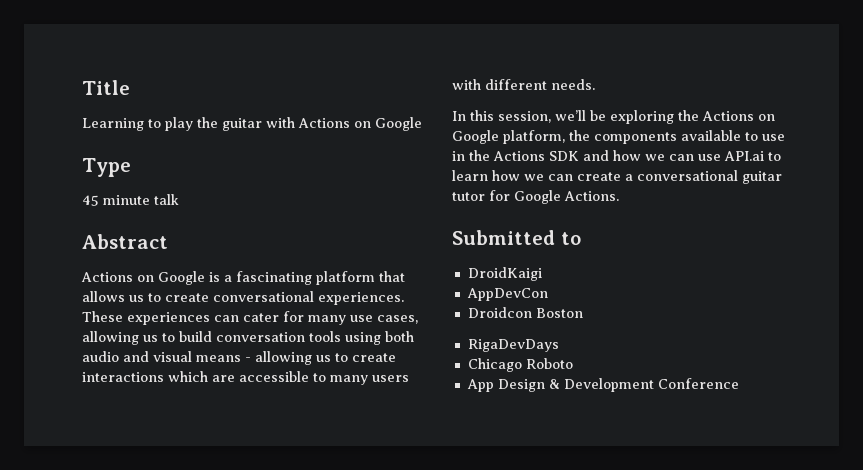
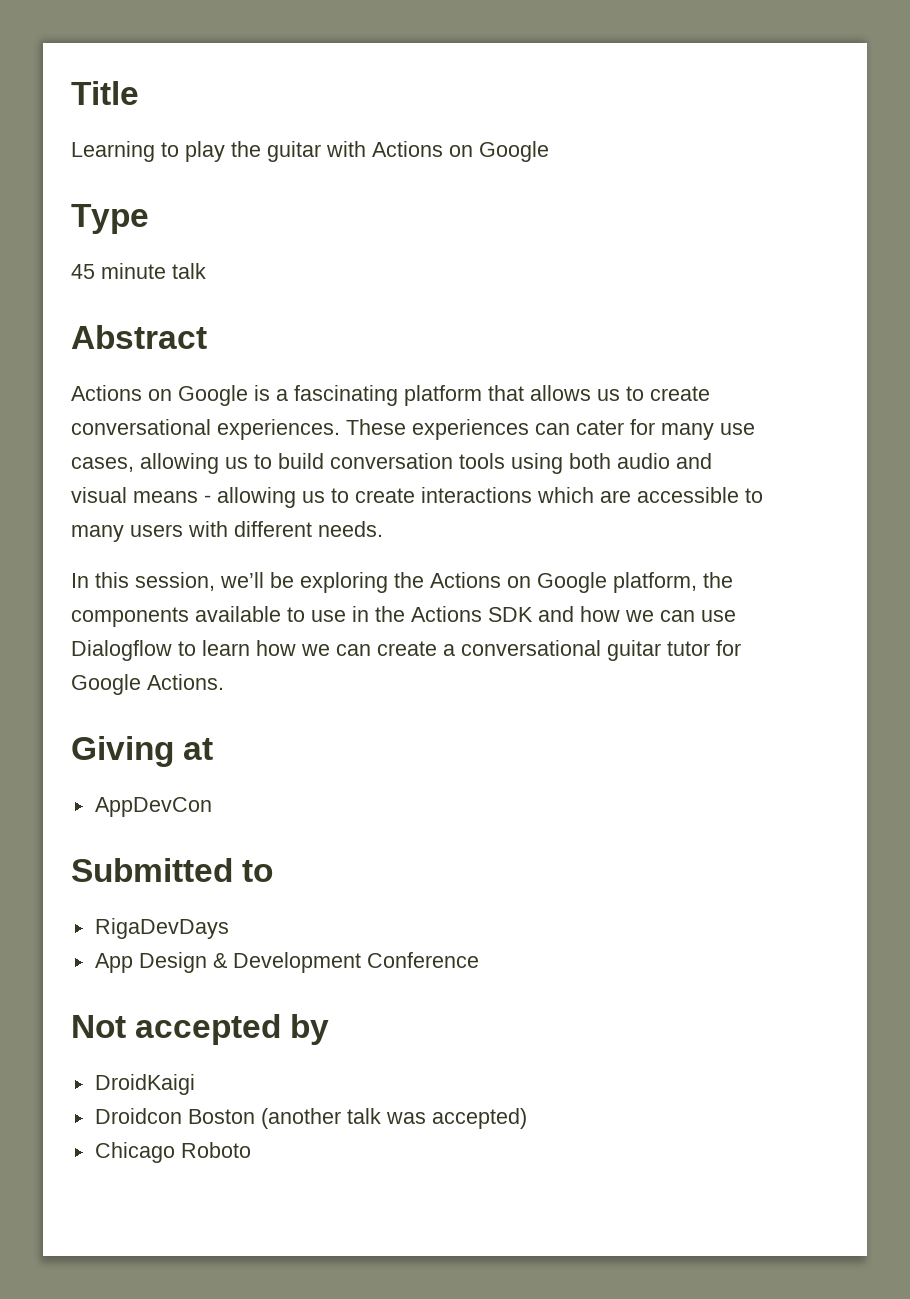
- In this session, we’ll be exploring the Actions on Google platform, the components available to use in the Actions SDK and how we can use API.ai to learn how we can create a conversational guitar tutor for Google Actions.
+ In this session, we’ll be exploring the Actions on Google platform, the components available to use in the Actions SDK and how we can use Dialogflow to learn how we can create a conversational guitar tutor for Google Actions.
+ Giving at
+ AppDevCon
- DroidKaigi
- AppDevCon
- Droidcon Boston
- Chicago Roboto
+ Not accepted by
+ DroidKaigi
+ Droidcon Boston (another talk was accepted)
+ Chicago Roboto

